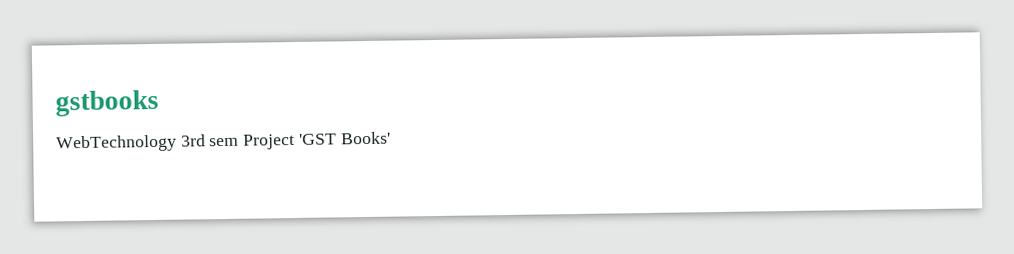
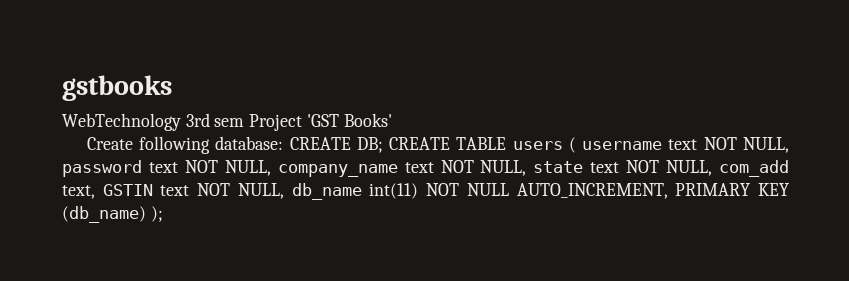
+ Create following database: CREATE DB; CREATE TABLE users ( username text NOT NULL, password text NOT NULL, company_name text NOT NULL, state text NOT NULL, com_add text, GSTIN text NOT NULL, db_name int(11) NOT NULL AUTO_INCREMENT, PRIMARY KEY (db_name) );

